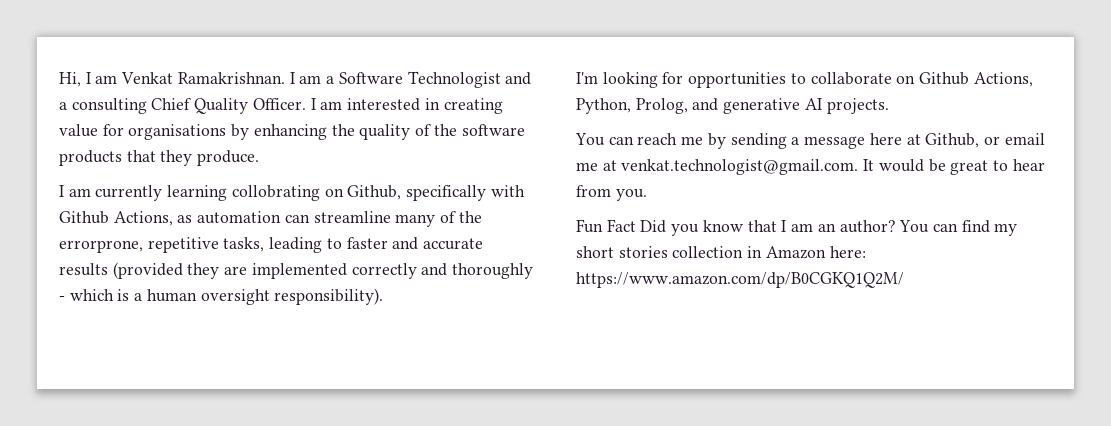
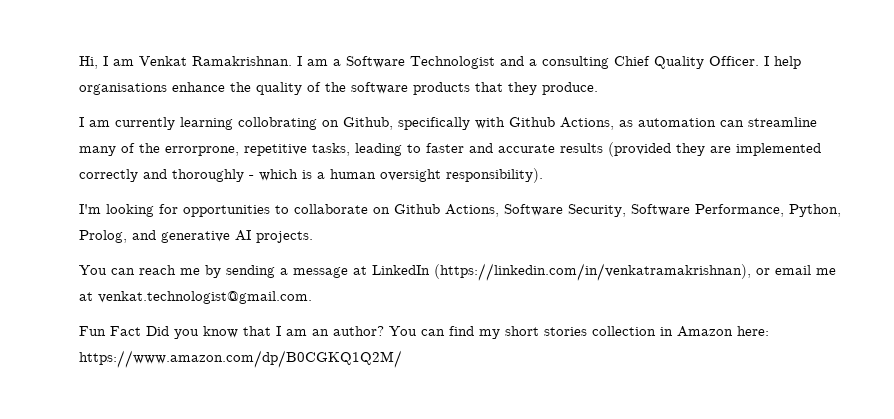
- I am interested in creating value for organisations by enhancing the quality of the software products that they produce.
+ I help organisations enhance the quality of the software products that they produce.
- I'm looking for opportunities to collaborate on Github Actions, Python, Prolog, and generative AI projects.
+ I'm looking for opportunities to collaborate on Github Actions, Software Security, Software Performance, Python, Prolog, and generative AI projects.
- You can reach me by sending a message here at Github, or email me at venkat.technologist@gmail.com. It would be great to hear from you.
+ You can reach me by sending a message at LinkedIn (https://linkedin.com/in/venkatramakrishnan), or email me at venkat.technologist@gmail.com.

